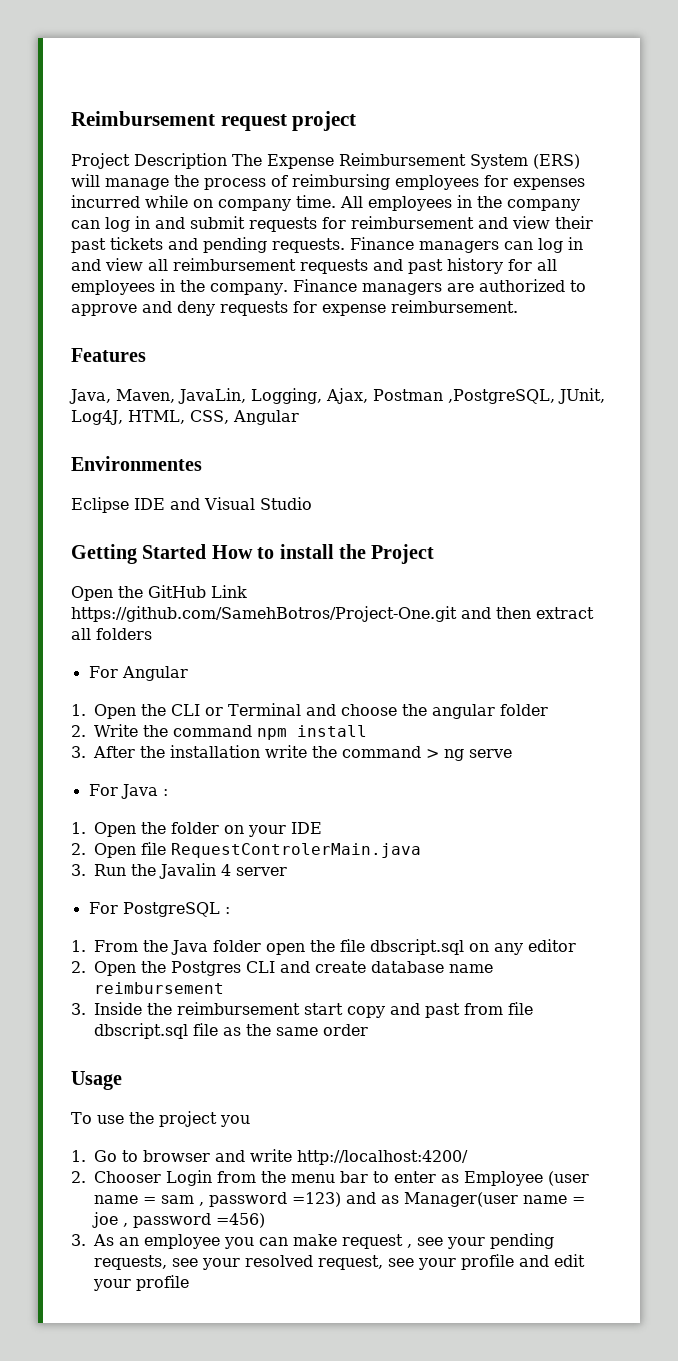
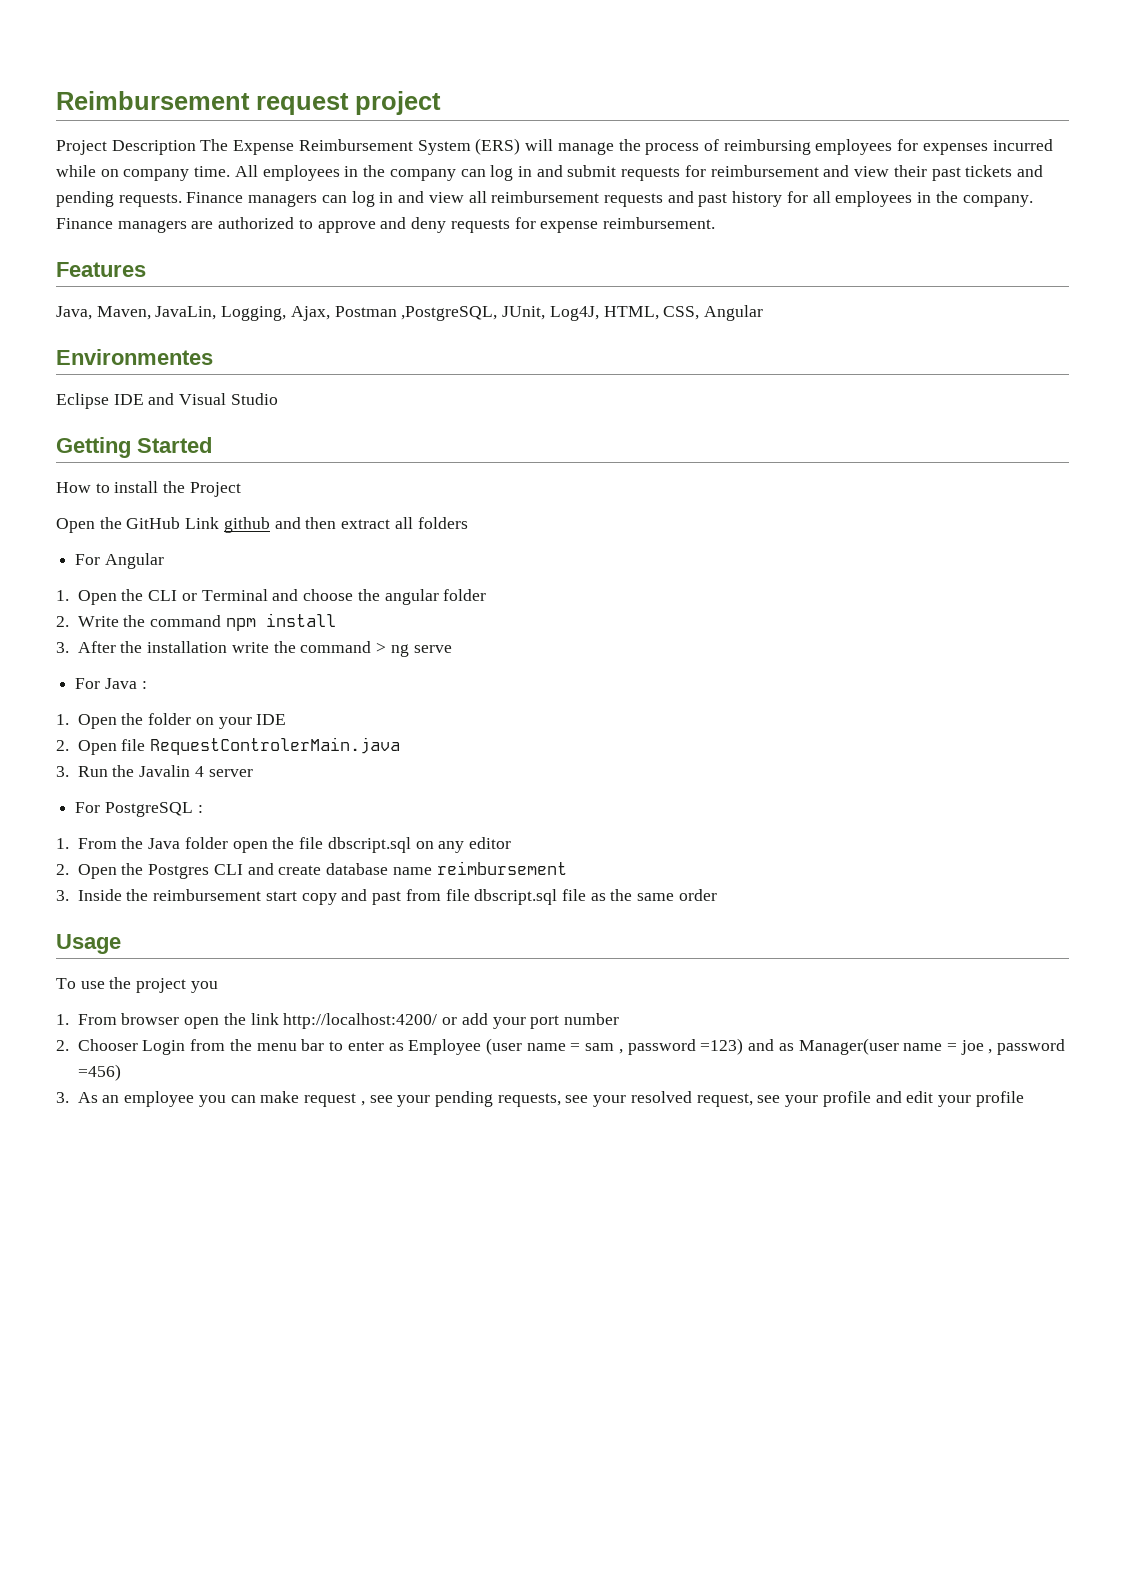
- Getting Started How to install the Project
+ Getting Started
+ How to install the Project
- Open the GitHub Link https://github.com/SamehBotros/Project-One.git and then extract all folders
+ Open the GitHub Link github and then extract all folders
- 1. Go to browser and write http://localhost:4200/
+ 1. From browser open the link http://localhost:4200/ or add your port number

